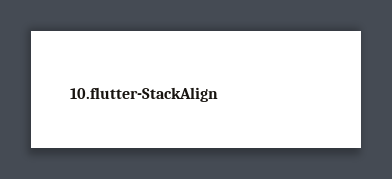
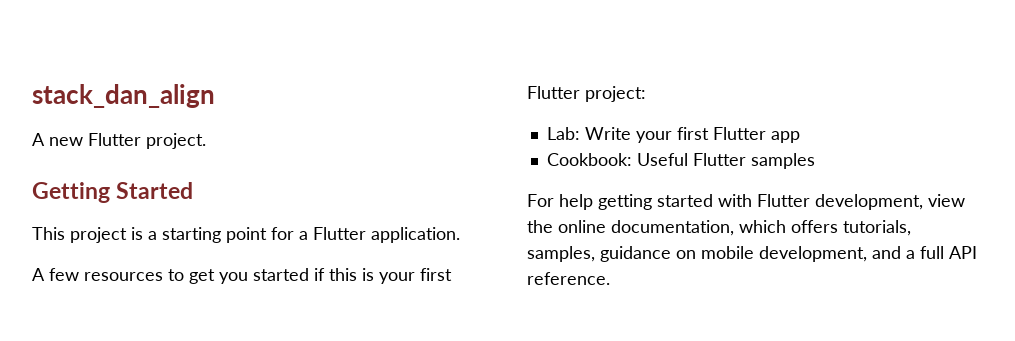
- 10.flutter-StackAlign
+ stack_dan_align
+ A new Flutter project.
+ Getting Started
+ This project is a starting point for a Flutter application.
+ A few resources to get you started if this is your first Flutter project:
+ Lab: Write your first Flutter app
+ Cookbook: Useful Flutter samples
+ For help getting started with Flutter development, view the online documentation, which offers tutorials, samples, guidance on mobile development, and a full API reference.

